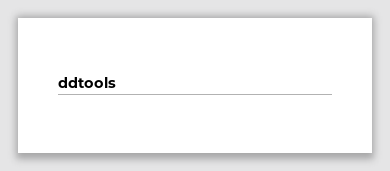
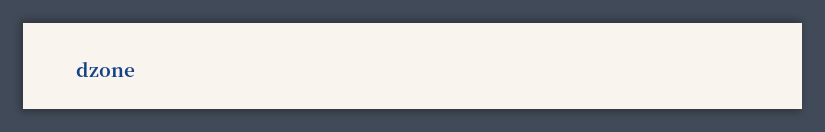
- ddtools
+ dzone

